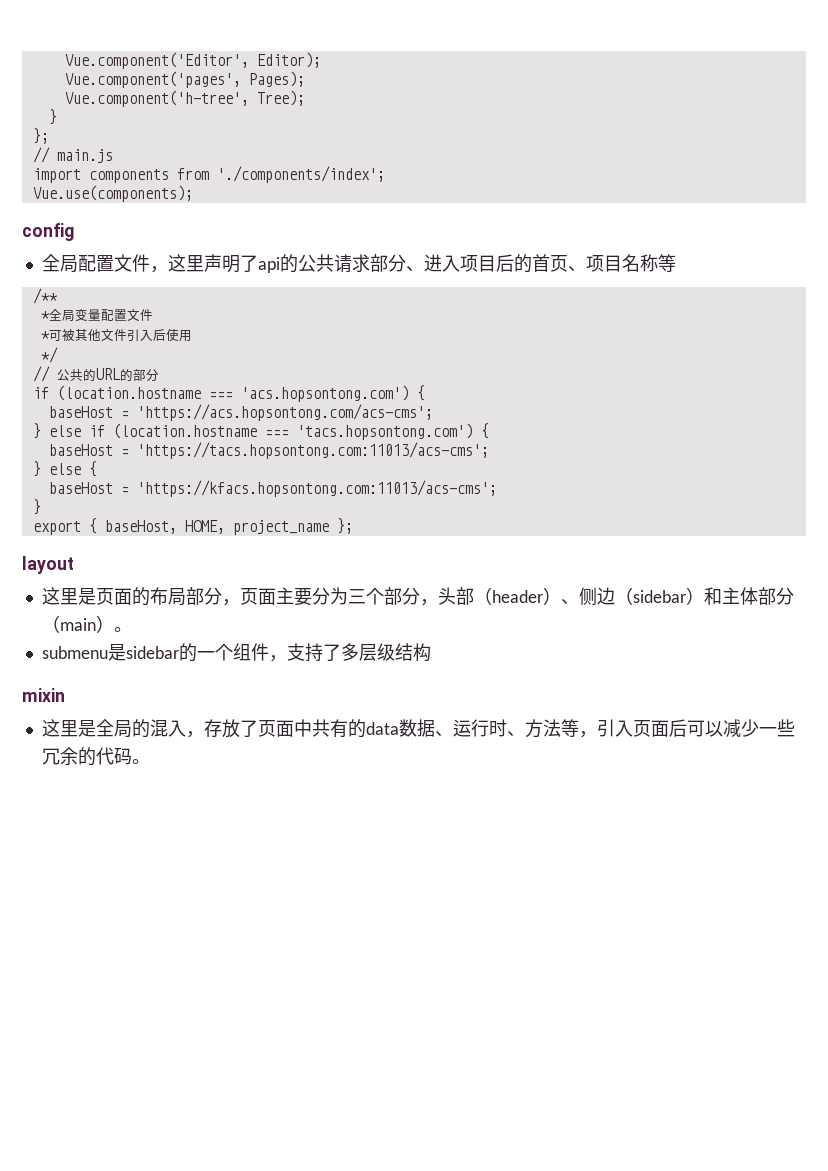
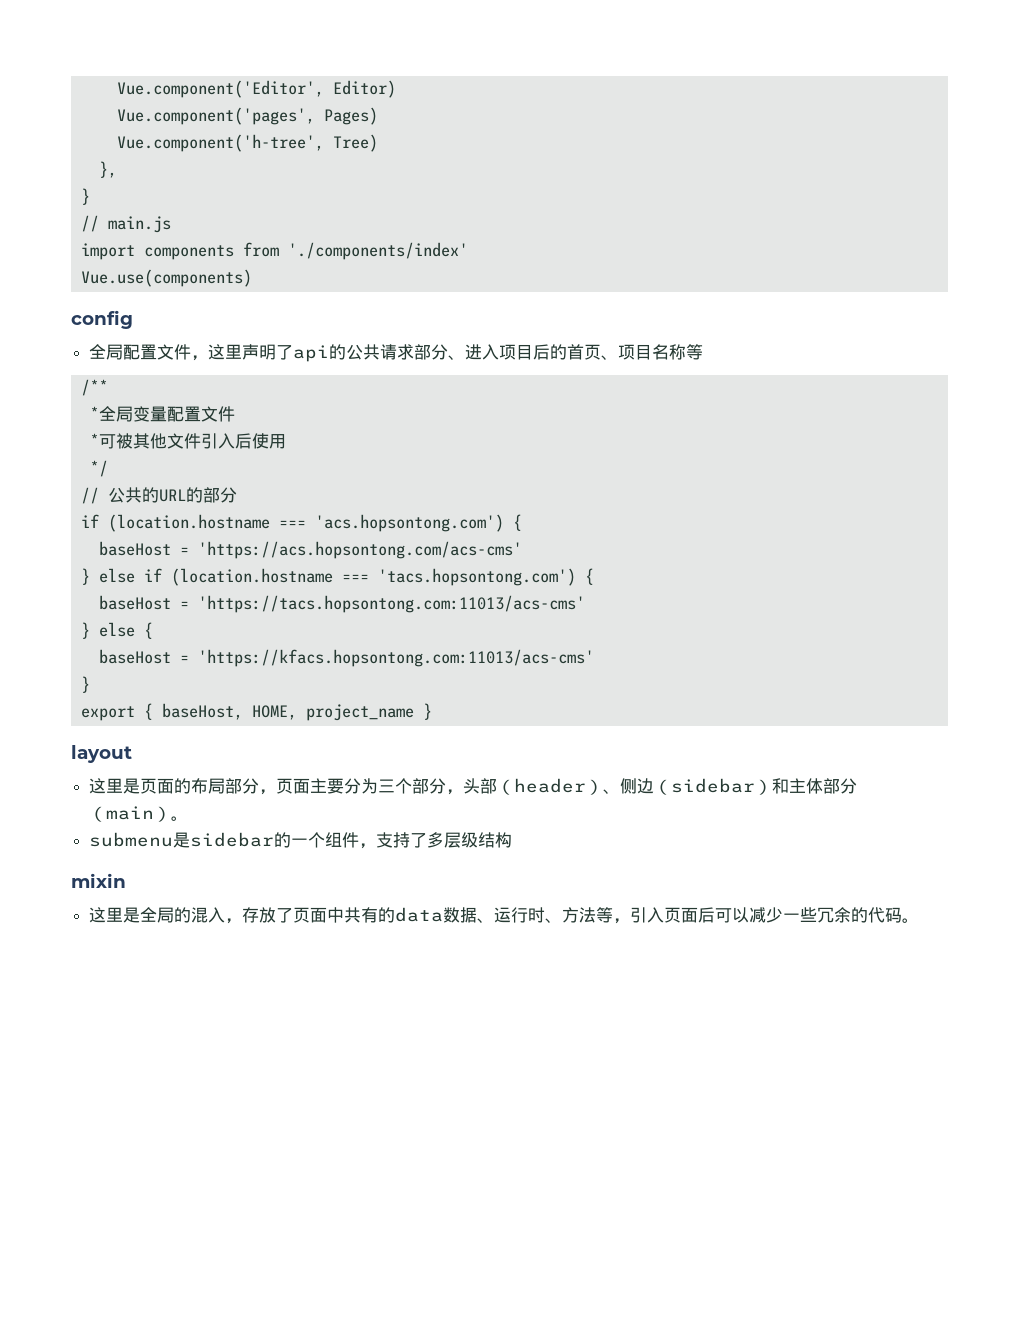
- Vue.component('Editor', Editor);
+ Vue.component('Editor', Editor)
- Vue.component('pages', Pages);
+ Vue.component('pages', Pages)
- Vue.component('h-tree', Tree);
+ Vue.component('h-tree', Tree)
+ },
  }
- };
- import components from './components/index';
- Vue.use(components);
+ import components from './components/index'
+ Vue.use(components)
- baseHost = 'https://acs.hopsontong.com/acs-cms';
+ baseHost = 'https://acs.hopsontong.com/acs-cms'
- baseHost = 'https://tacs.hopsontong.com:11013/acs-cms';
+ baseHost = 'https://tacs.hopsontong.com:11013/acs-cms'
- baseHost = 'https://kfacs.hopsontong.com:11013/acs-cms';
+ baseHost = 'https://kfacs.hopsontong.com:11013/acs-cms'
- export { baseHost, HOME, project_name };
+ export { baseHost, HOME, project_name }

